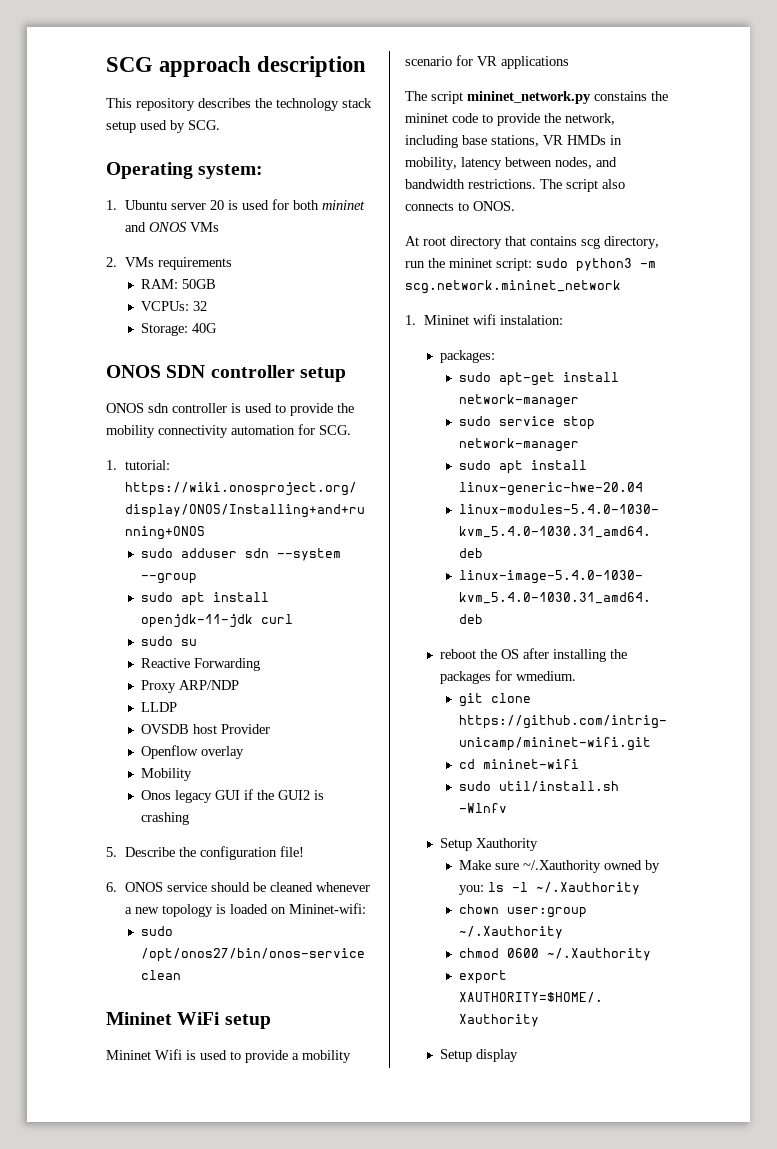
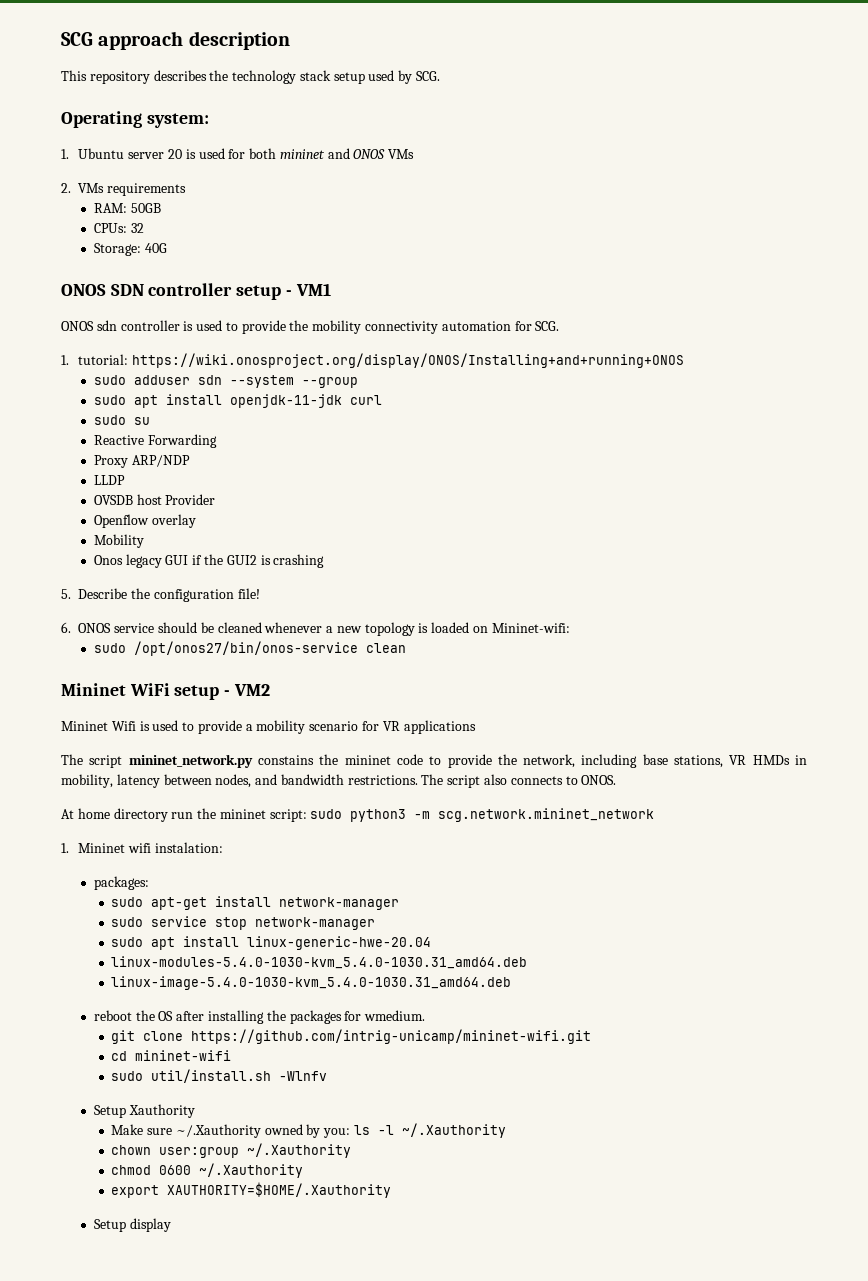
- VCPUs: 32
+ CPUs: 32
- ONOS SDN controller setup
+ ONOS SDN controller setup - VM1
- Mininet WiFi setup
+ Mininet WiFi setup - VM2
- At root directory that contains scg directory, run the mininet script: sudo python3 -m scg.network.mininet_network
+ At home directory run the mininet script: sudo python3 -m scg.network.mininet_network

